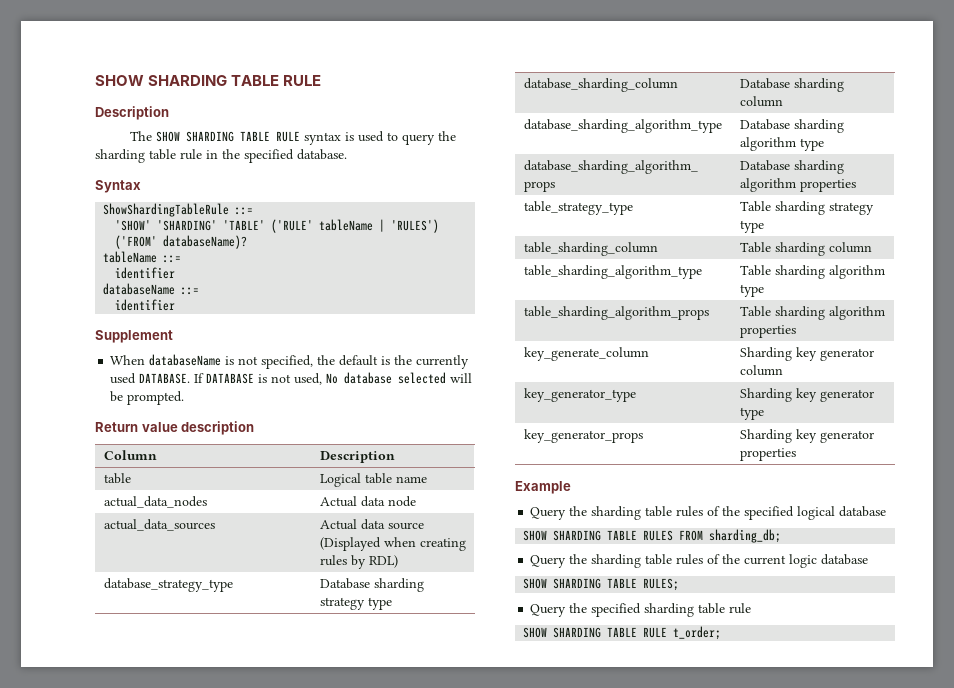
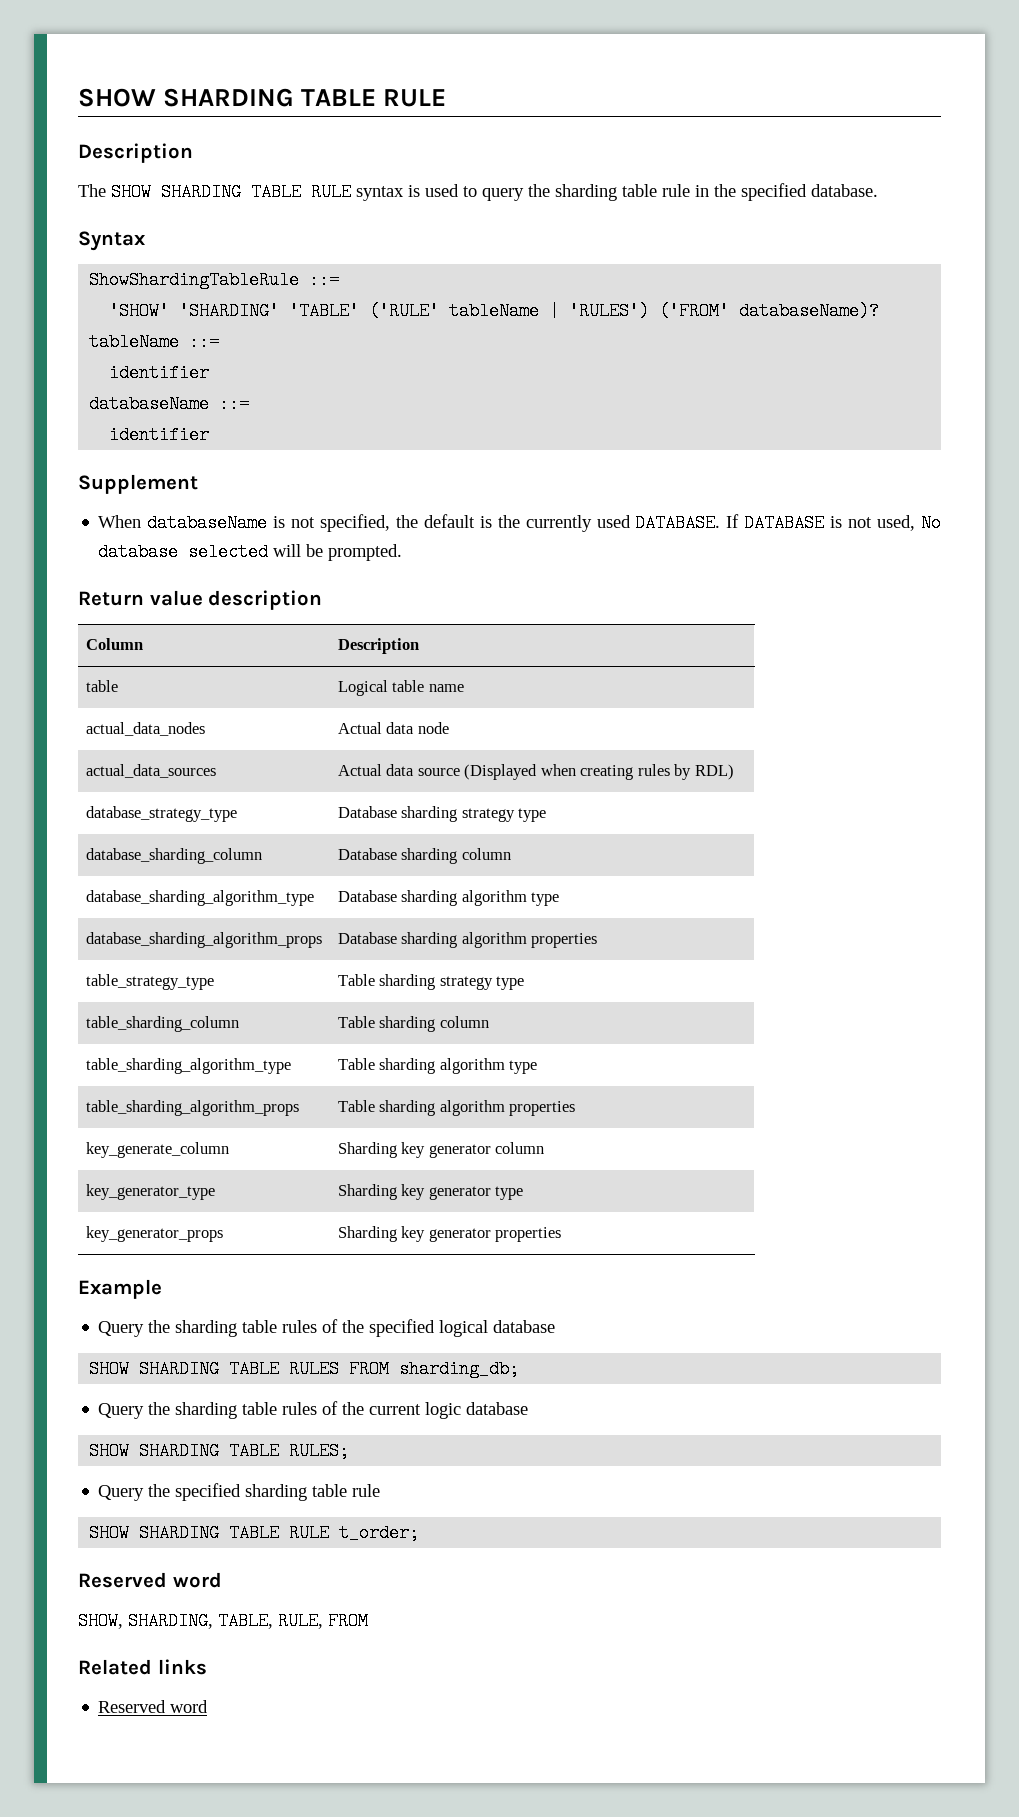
  SHOW SHARDING TABLE RULE t_order;
+ Reserved word
+ SHOW, SHARDING, TABLE, RULE, FROM
+ Related links
+ Reserved word

